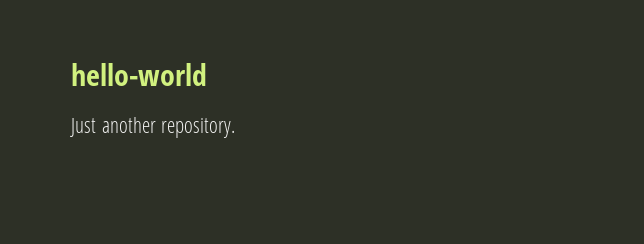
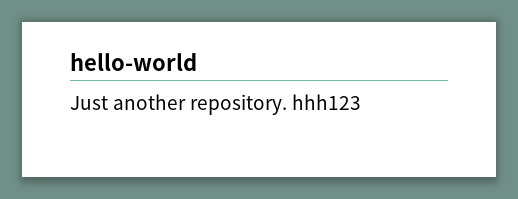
- Just another repository.
+ Just another repository. hhh123

